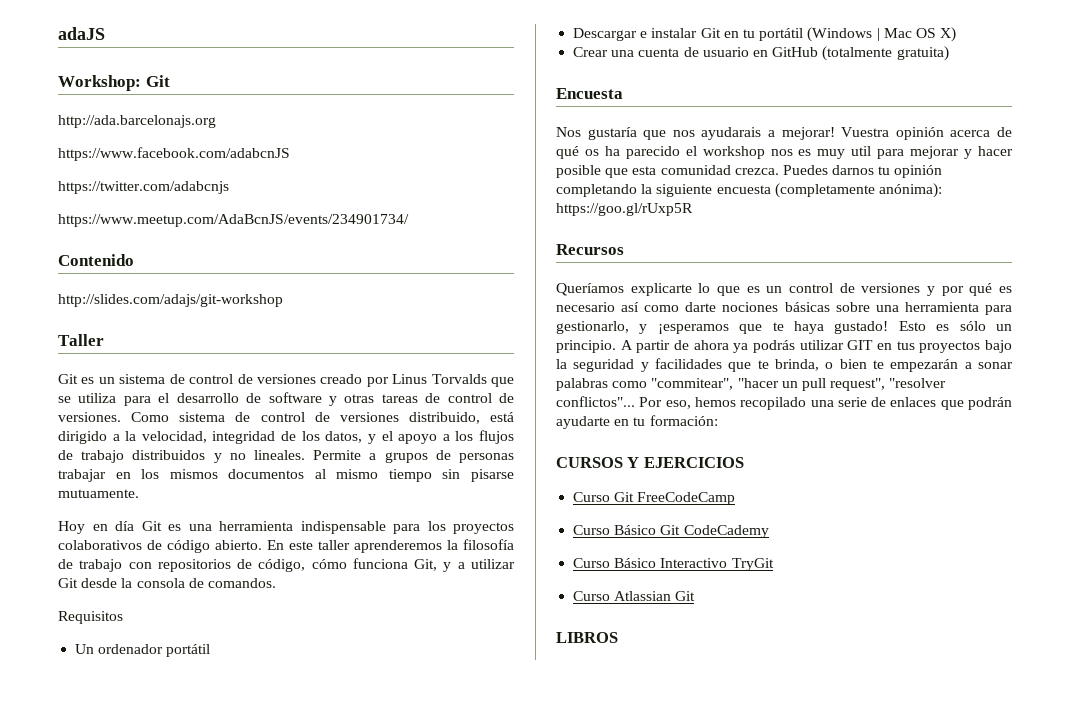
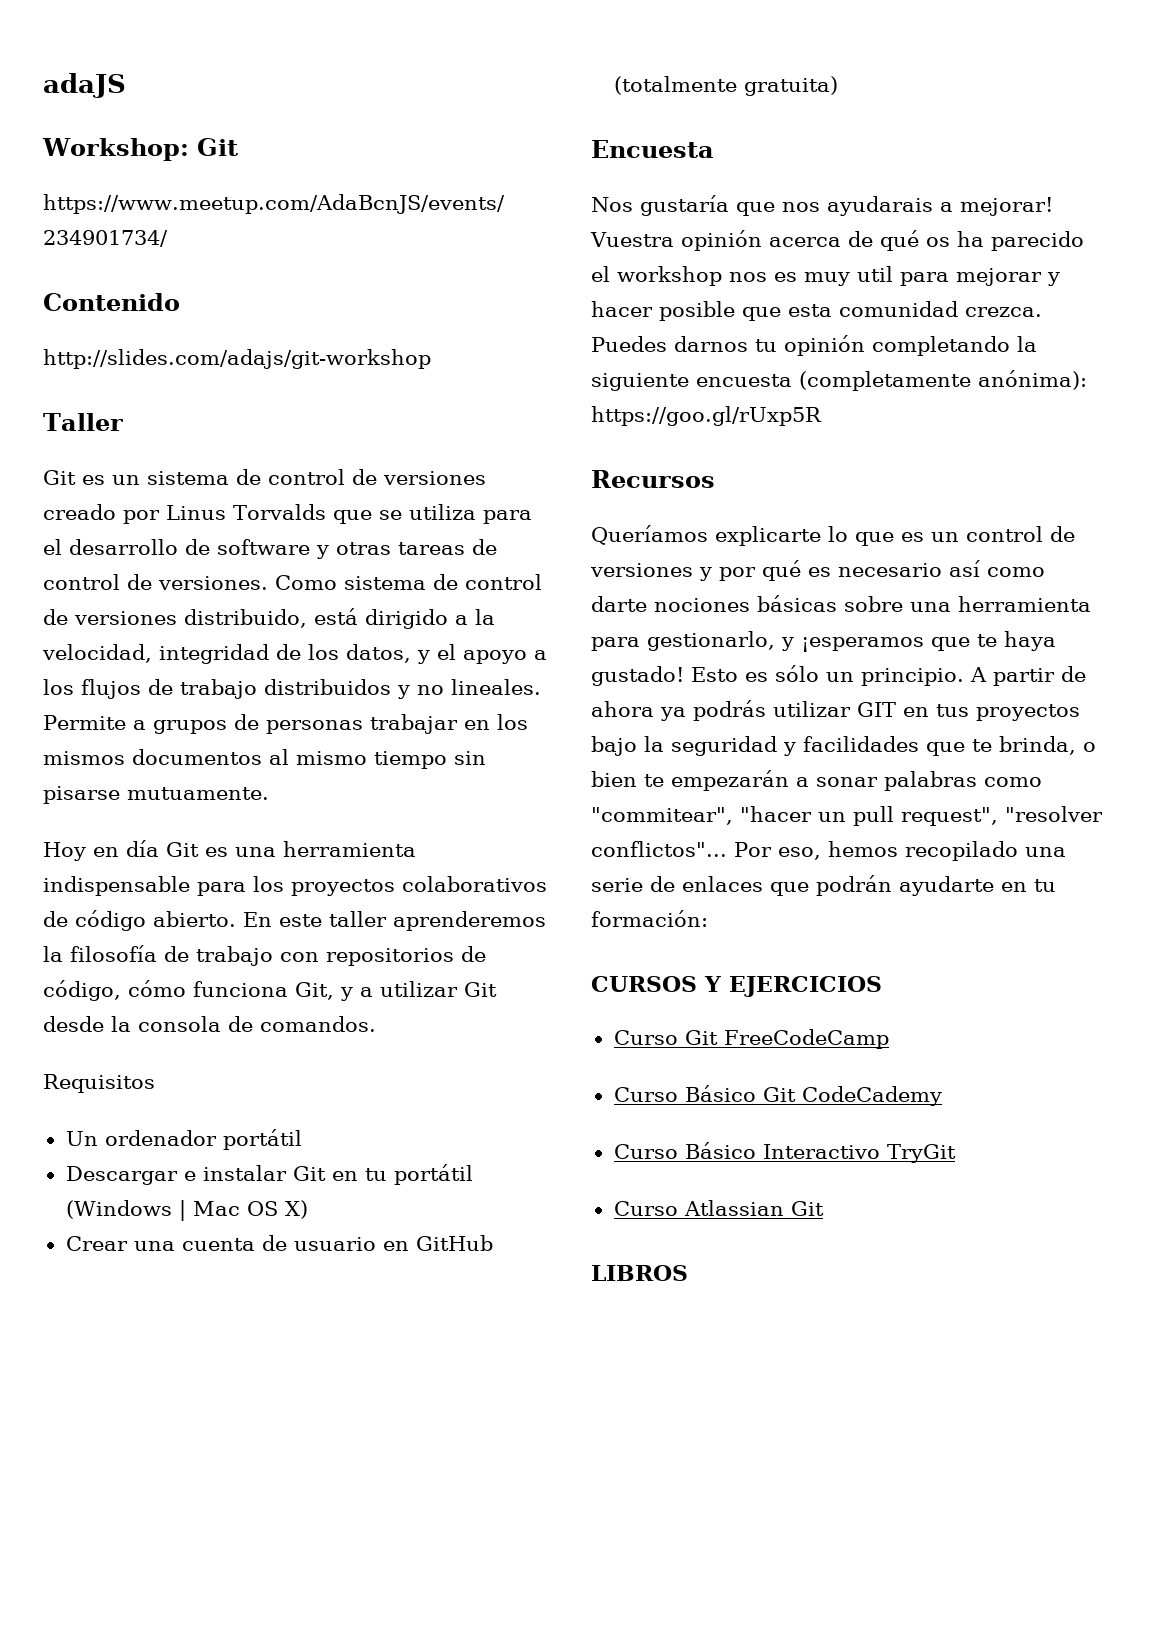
- http://ada.barcelonajs.org
- https://www.facebook.com/adabcnJS
- https://twitter.com/adabcnjs

